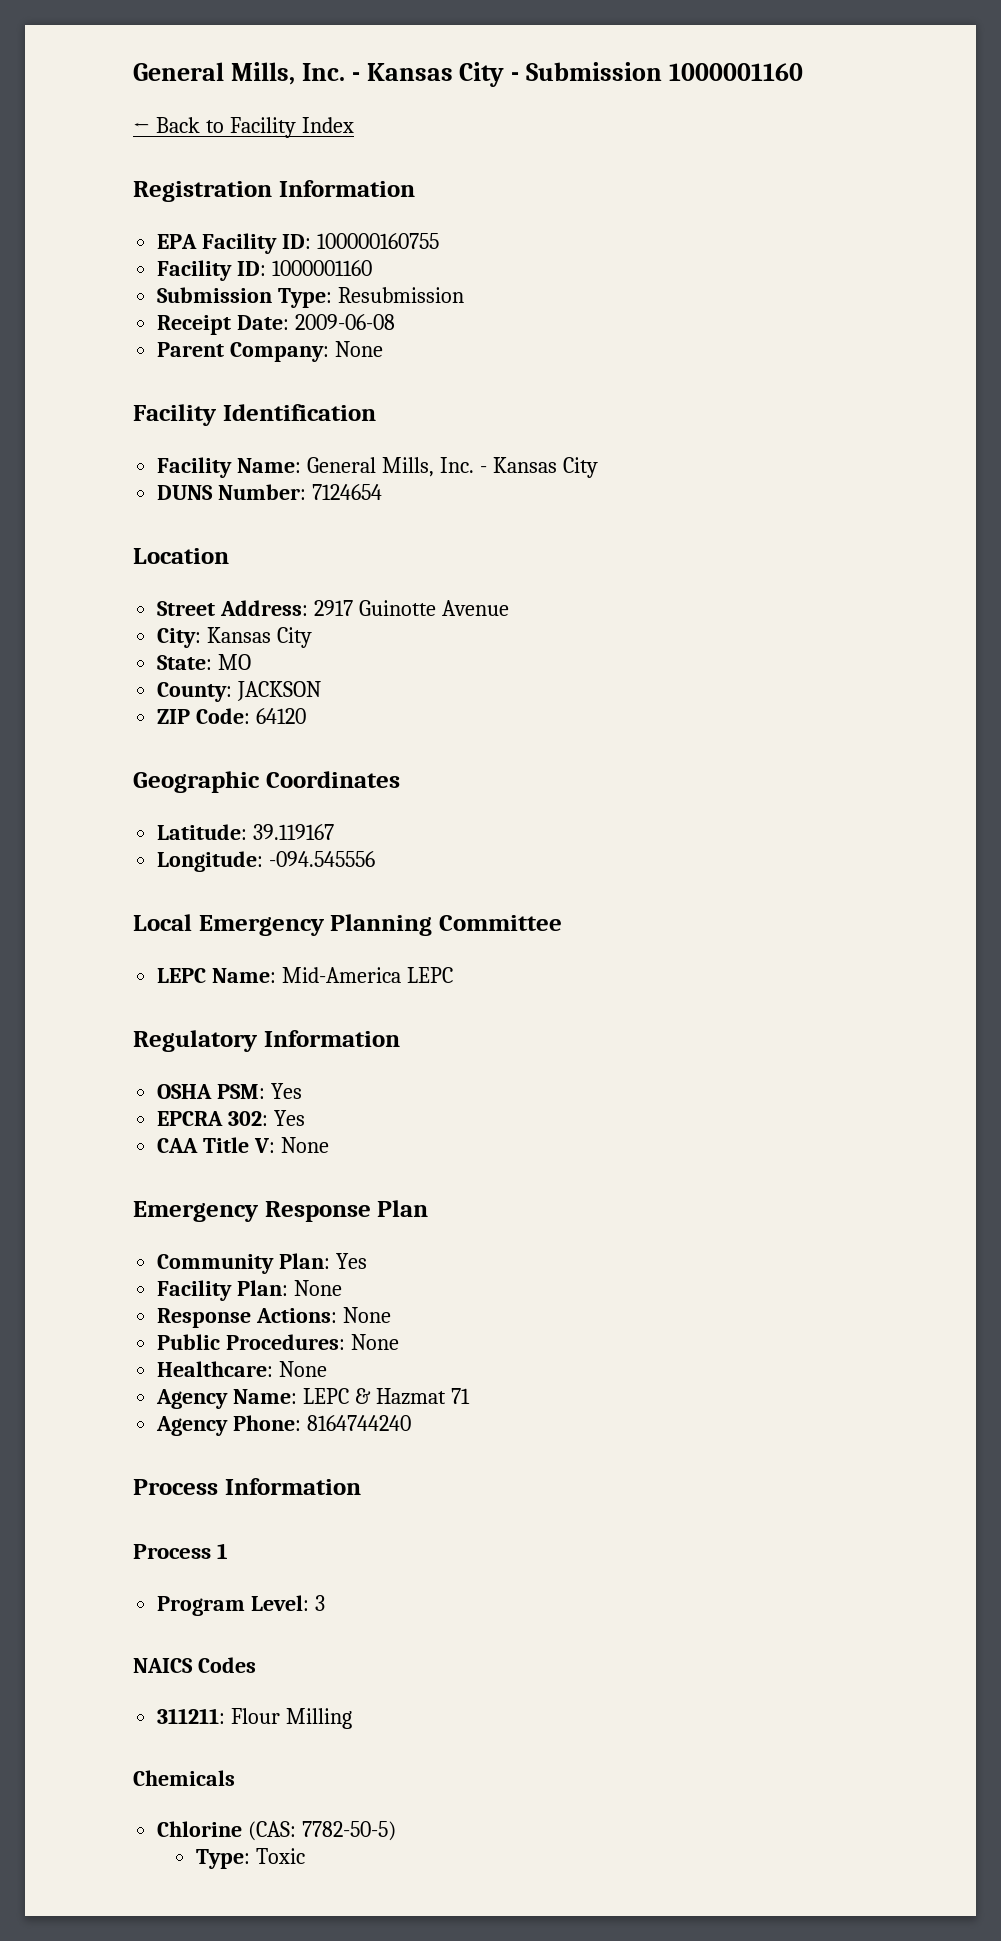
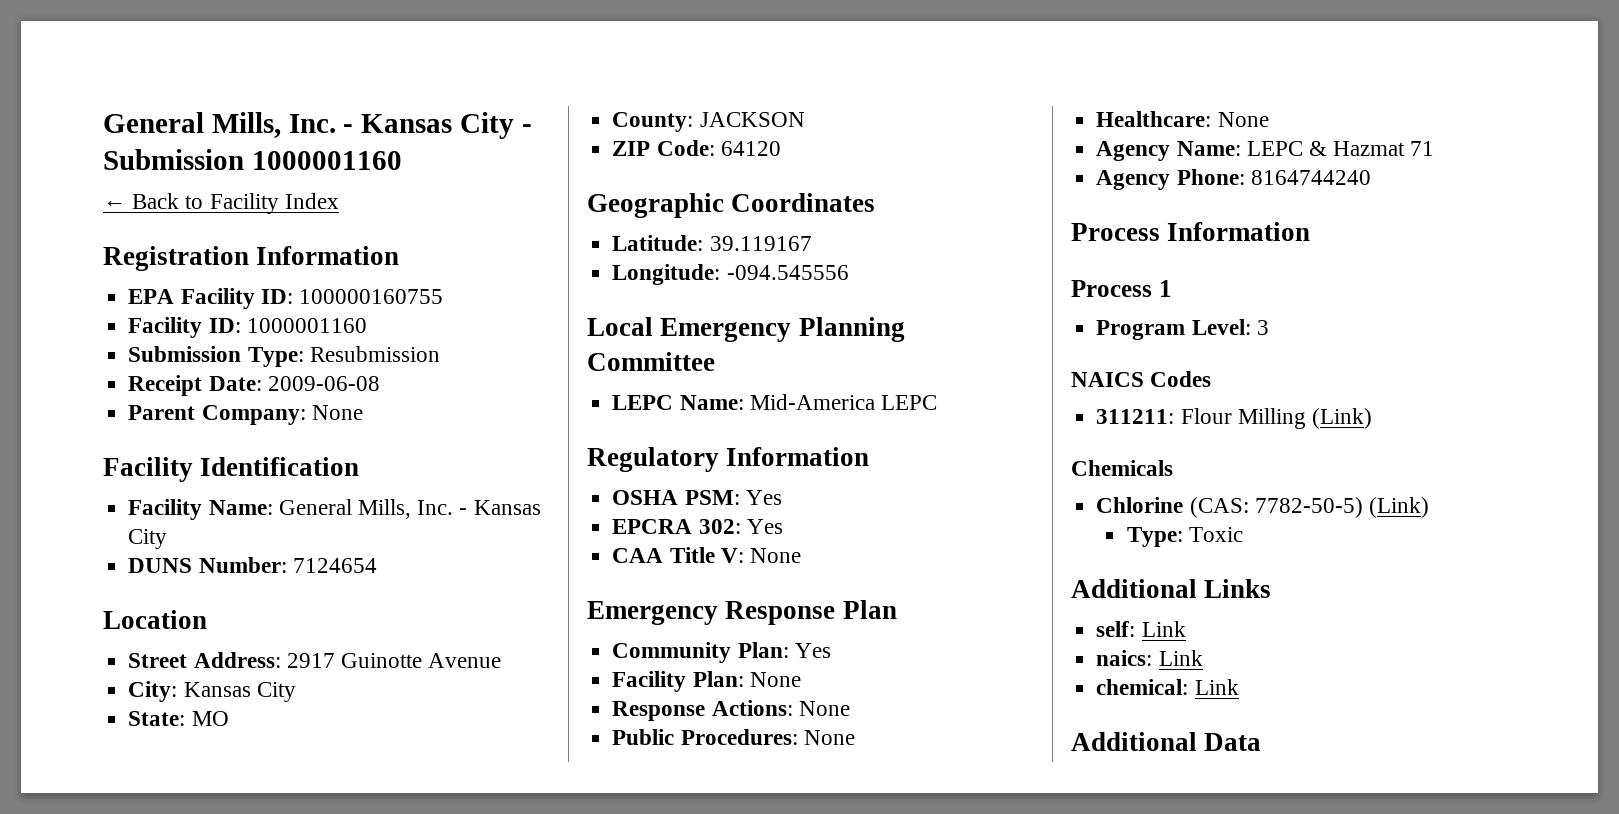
- 311211: Flour Milling
+ 311211: Flour Milling (Link)
- Chlorine (CAS: 7782-50-5)
+ Chlorine (CAS: 7782-50-5) (Link)
+ Additional Links
+ self: Link
+ naics: Link
+ chemical: Link
+ Additional Data

